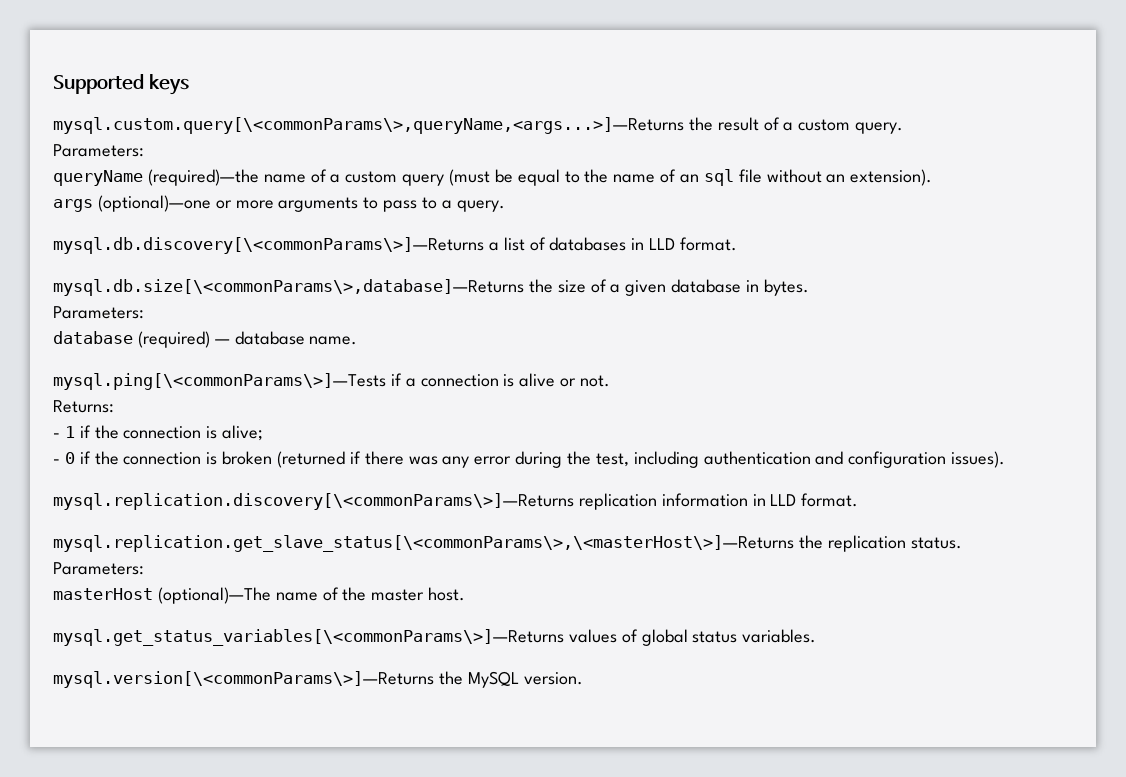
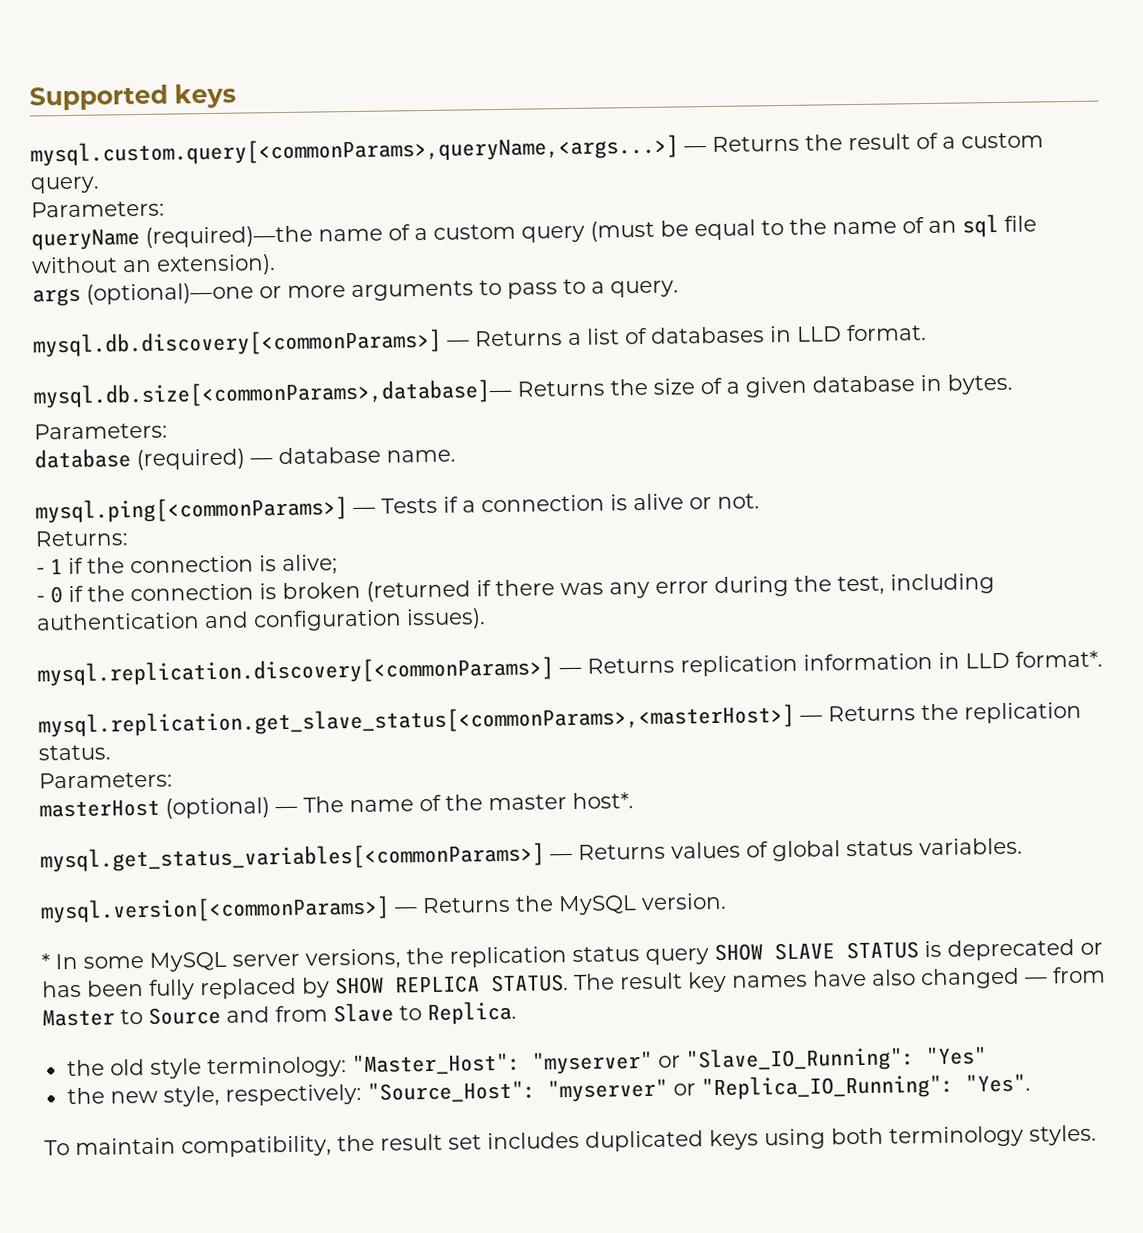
- mysql.custom.query[\<commonParams\>,queryName,<args...>]—Returns the result of a custom query.
+ mysql.custom.query[<commonParams>,queryName,<args...>] — Returns the result of a custom query.
- mysql.db.discovery[\<commonParams\>]—Returns a list of databases in LLD format.
+ mysql.db.discovery[<commonParams>] — Returns a list of databases in LLD format.
- mysql.db.size[\<commonParams\>,database]—Returns the size of a given database in bytes.
+ mysql.db.size[<commonParams>,database]— Returns the size of a given database in bytes.
- mysql.ping[\<commonParams\>]—Tests if a connection is alive or not.
+ mysql.ping[<commonParams>] — Tests if a connection is alive or not.
- mysql.replication.discovery[\<commonParams\>]—Returns replication information in LLD format.
- mysql.replication.get_slave_status[\<commonParams\>,\<masterHost\>]—Returns the replication status.
+ mysql.replication.discovery[<commonParams>] — Returns replication information in LLD format*.
+ mysql.replication.get_slave_status[<commonParams>,<masterHost>] — Returns the replication status.
- masterHost (optional)—The name of the master host.
- mysql.get_status_variables[\<commonParams\>]—Returns values of global status variables.
+ masterHost (optional) — The name of the master host*.
+ mysql.get_status_variables[<commonParams>] — Returns values of global status variables.
- mysql.version[\<commonParams\>]—Returns the MySQL version.
+ mysql.version[<commonParams>] — Returns the MySQL version.
+ * In some MySQL server versions, the replication status query SHOW SLAVE STATUS is deprecated or has been fully replaced by SHOW REPLICA STATUS. The result key names have also changed — from Master to Source and from Slave to Replica.
+ the old style terminology: "Master_Host": "myserver" or "Slave_IO_Running": "Yes"
+ the new style, respectively: "Source_Host": "myserver" or "Replica_IO_Running": "Yes".
+ To maintain compatibility, the result set includes duplicated keys using both terminology styles.

